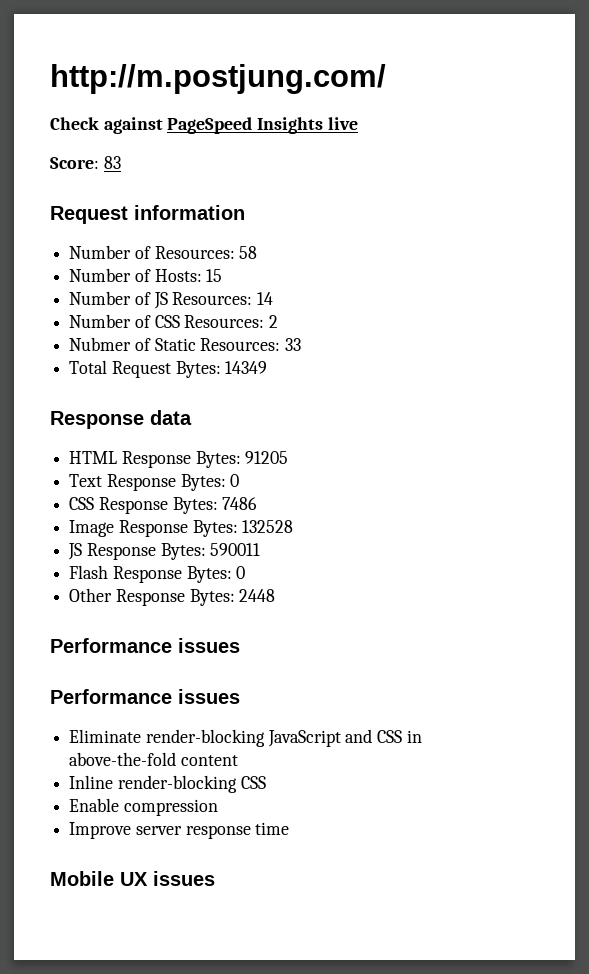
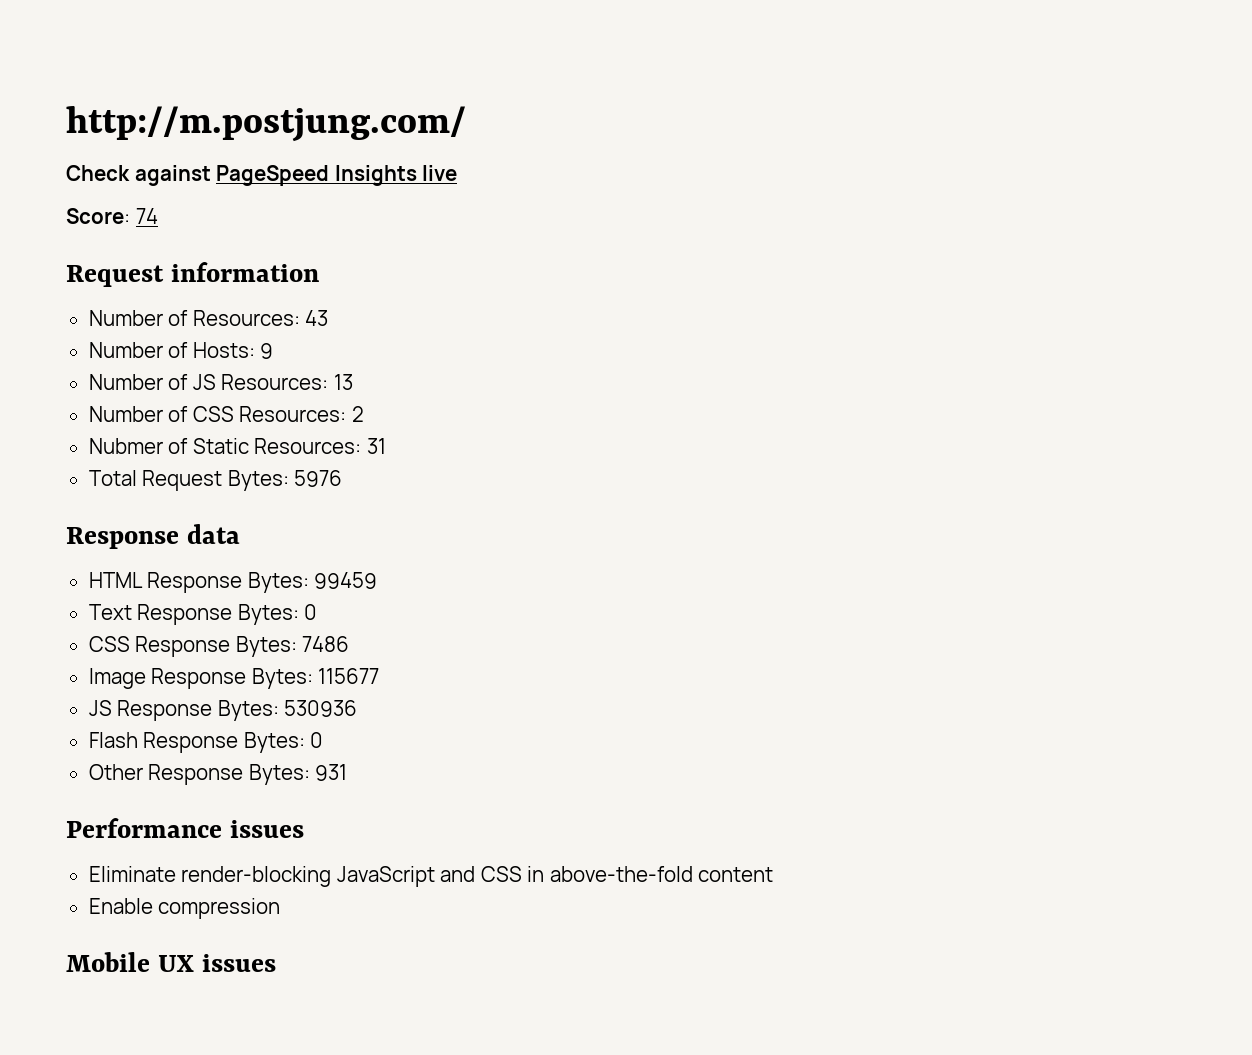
- Score: 83
+ Score: 74
- Number of Resources: 58
+ Number of Resources: 43
- Number of Hosts: 15
+ Number of Hosts: 9
- Number of JS Resources: 14
+ Number of JS Resources: 13
- Nubmer of Static Resources: 33
+ Nubmer of Static Resources: 31
- Total Request Bytes: 14349
+ Total Request Bytes: 5976
- HTML Response Bytes: 91205
+ HTML Response Bytes: 99459
- Image Response Bytes: 132528
+ Image Response Bytes: 115677
- JS Response Bytes: 590011
+ JS Response Bytes: 530936
- Other Response Bytes: 2448
- Performance issues
+ Other Response Bytes: 931
- Inline render-blocking CSS
- Improve server response time

